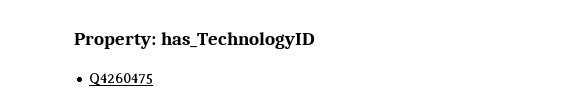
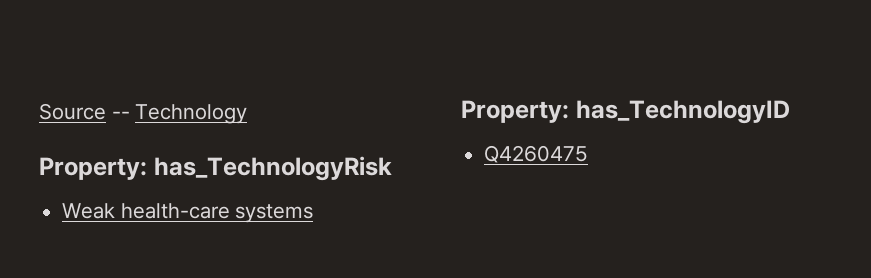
+ Source -- Technology
+ Property: has_TechnologyRisk
+ Weak health-care systems

